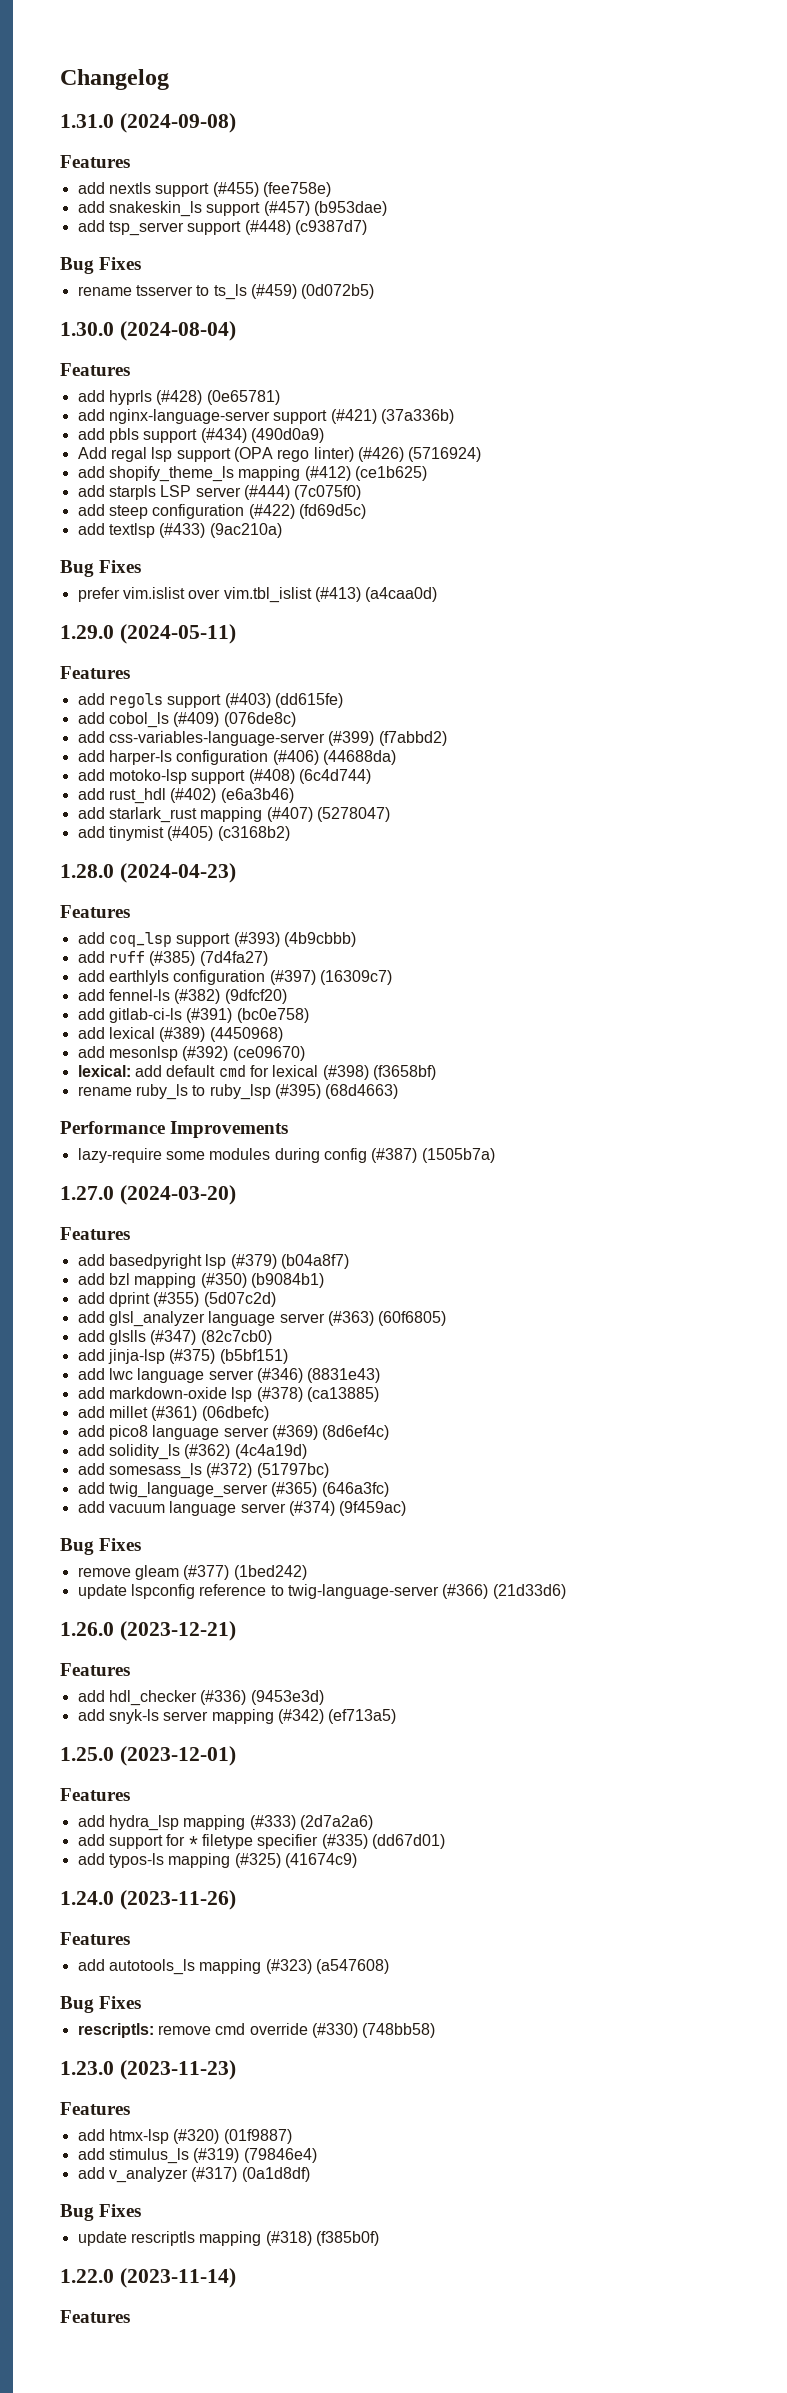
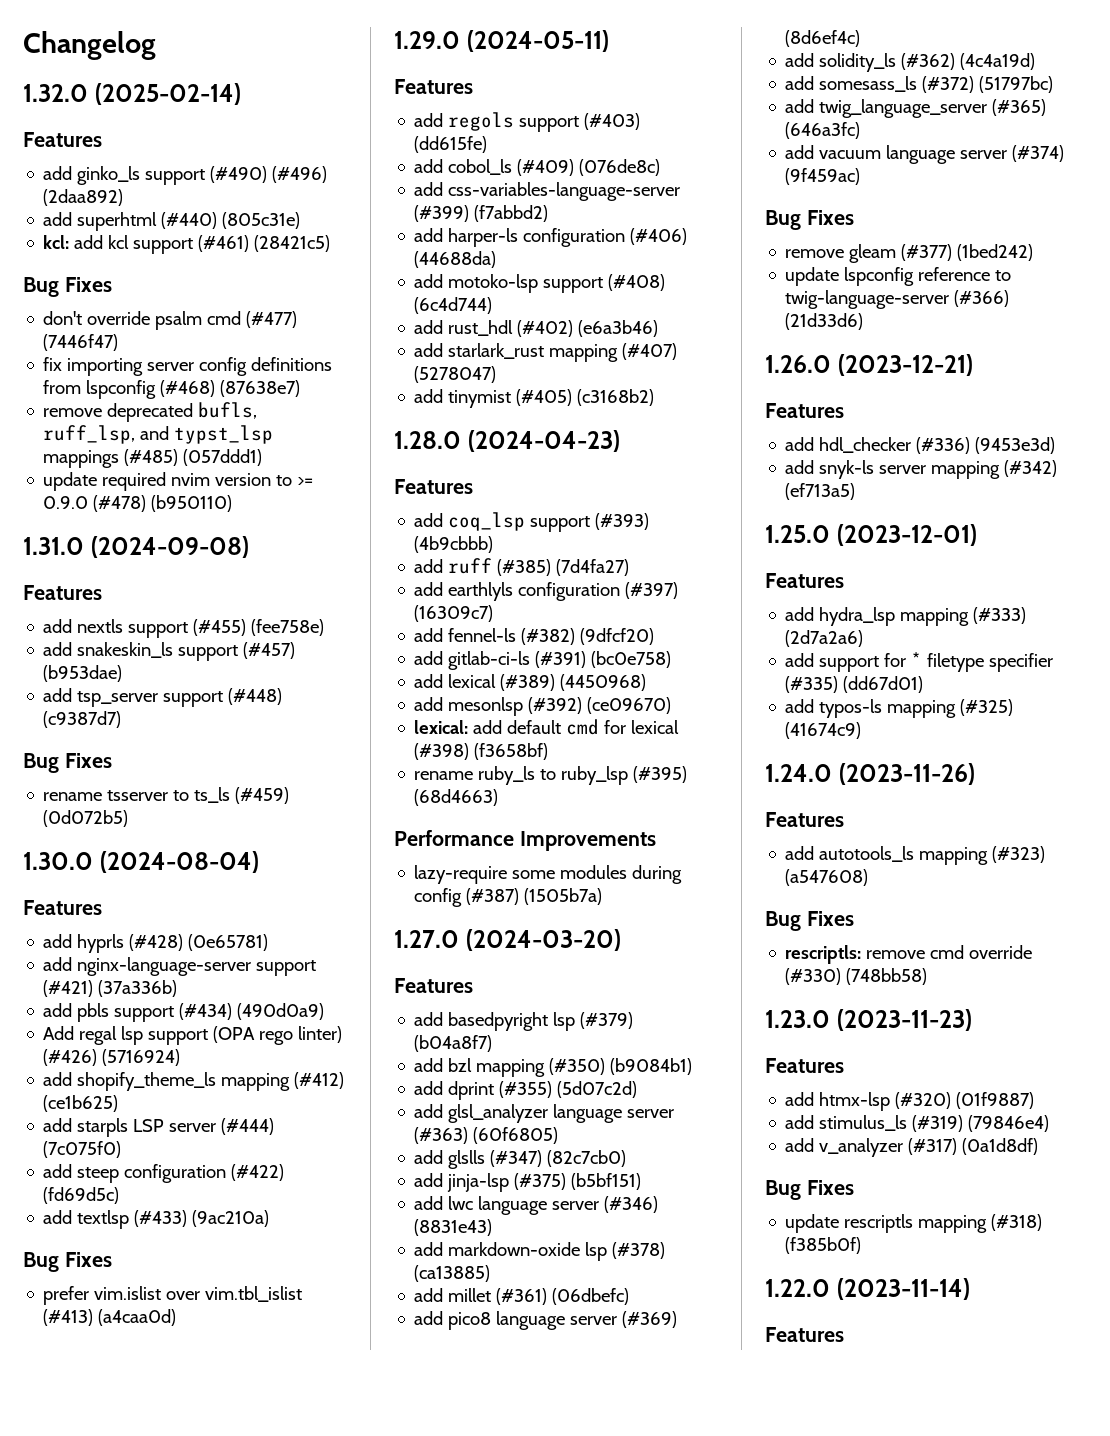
+ 1.32.0 (2025-02-14)
+ Features
+ add ginko_ls support (#490) (#496) (2daa892)
+ add superhtml (#440) (805c31e)
+ kcl: add kcl support (#461) (28421c5)
+ Bug Fixes
+ don't override psalm cmd (#477) (7446f47)
+ fix importing server config definitions from lspconfig (#468) (87638e7)
+ remove deprecated bufls, ruff_lsp, and typst_lsp mappings (#485) (057ddd1)
+ update required nvim version to >= 0.9.0 (#478) (b950110)

